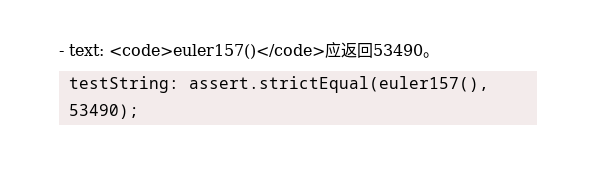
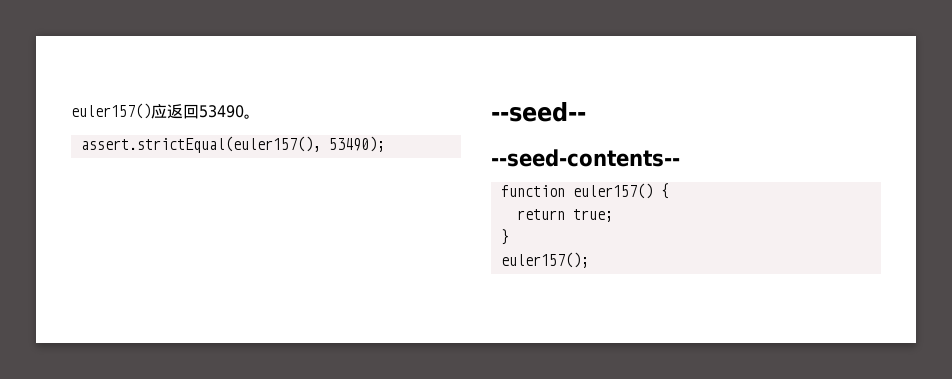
- - text: <code>euler157()</code>应返回53490。
+ euler157()应返回53490。
- testString: assert.strictEqual(euler157(), 53490);
+ assert.strictEqual(euler157(), 53490);
+ --seed--
+ --seed-contents--
+ function euler157() {
+ return true;
+ }
+ euler157();

